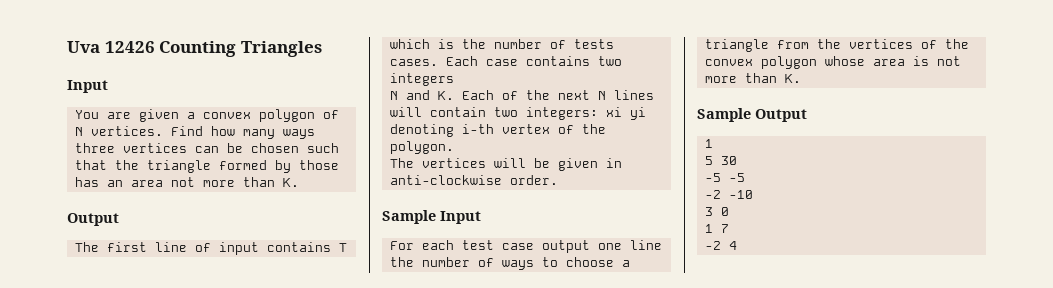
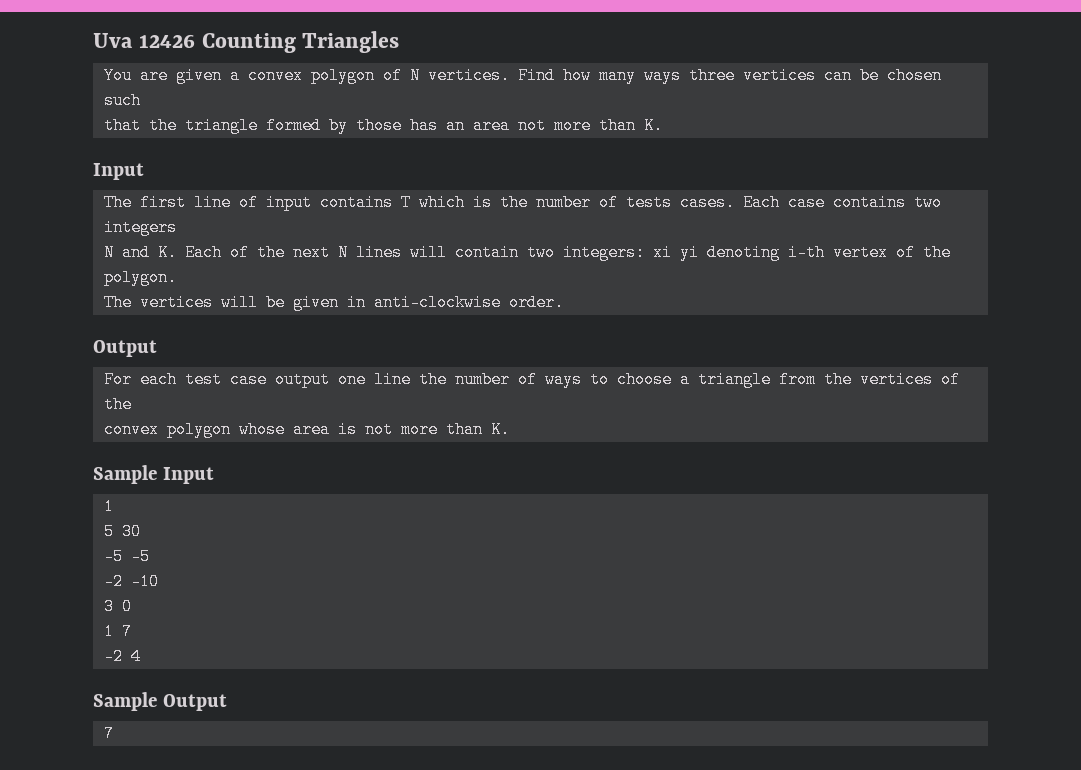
  Uva 12426 Counting Triangles
- Input
  that the triangle formed by those has an area not more than K.
- Output
+ Input
  The vertices will be given in anti-clockwise order.
- Sample Input
+ Output
- Sample Output
+ Sample Input
+ Sample Output
+ 7

